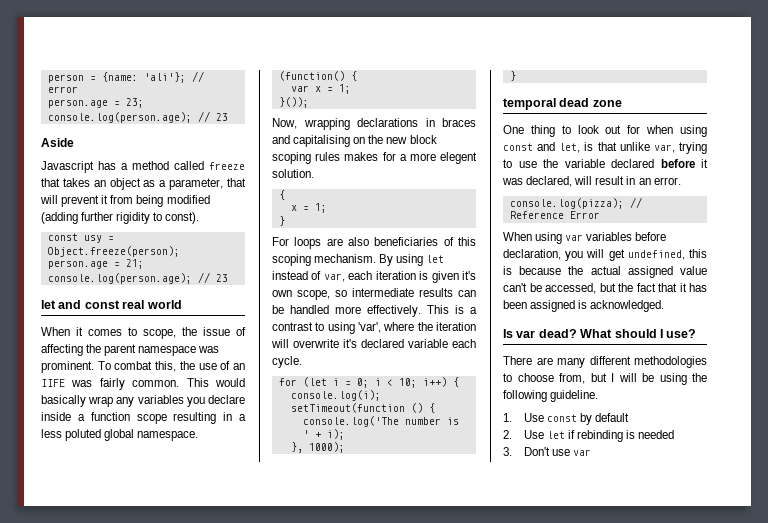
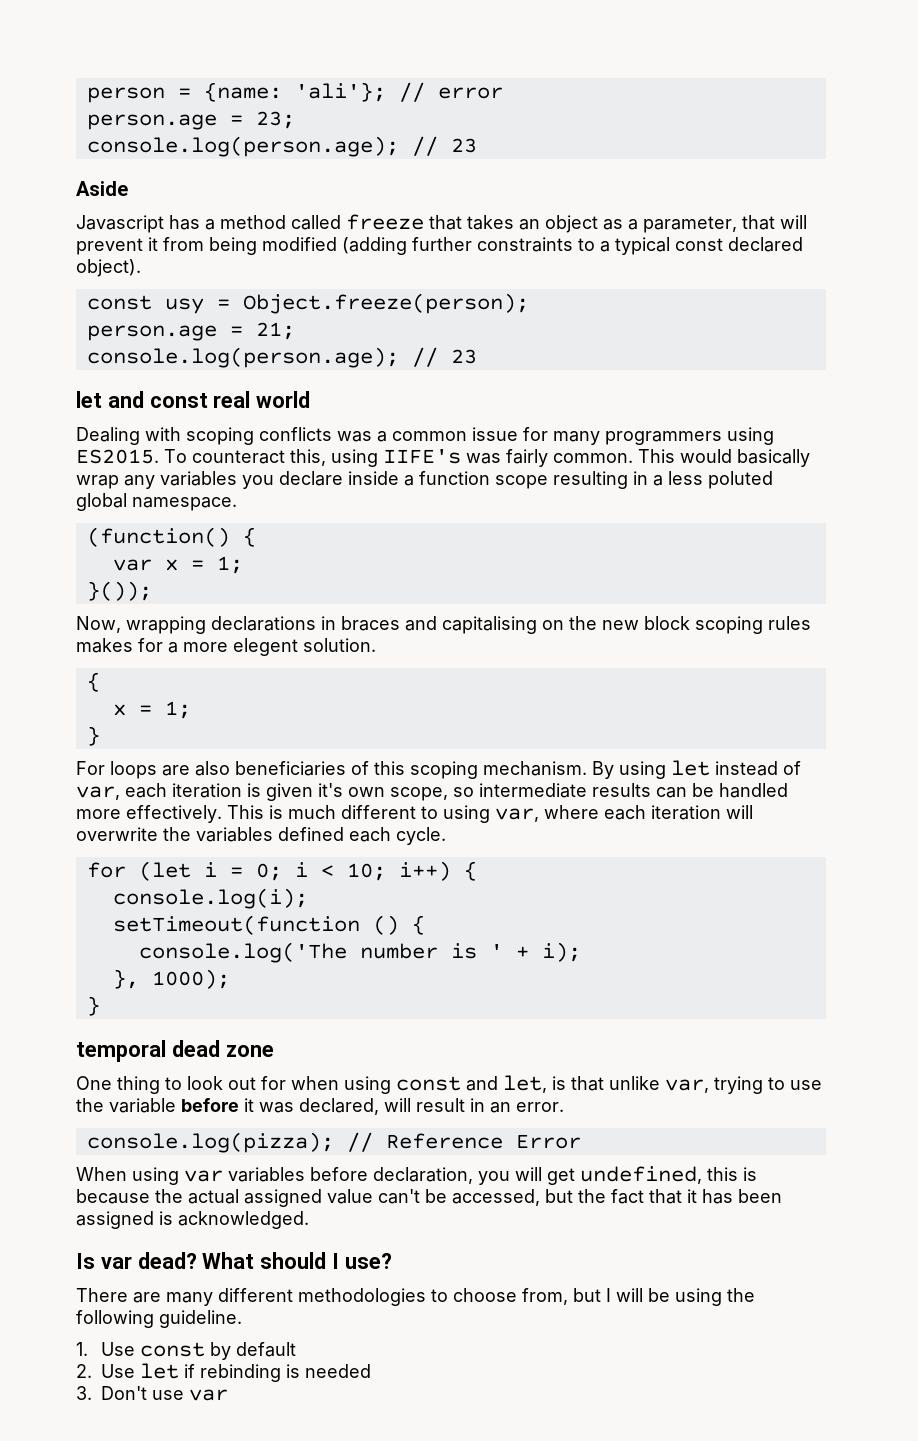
- Javascript has a method called freeze that takes an object as a parameter, that will prevent it from being modified (adding further rigidity to const).
+ Javascript has a method called freeze that takes an object as a parameter, that will prevent it from being modified (adding further constraints to a typical const declared object).
- When it comes to scope, the issue of affecting the parent namespace was prominent. To combat this, the use of an IIFE was fairly common.
+ Dealing with scoping conflicts was a common issue for many programmers using ES2015. To counteract this, using IIFE's was fairly common.
- This is a contrast to using 'var', where the iteration will overwrite it's declared variable each cycle.
+ This is much different to using var, where each iteration will overwrite the variables defined each cycle.
- One thing to look out for when using const and let, is that unlike var, trying to use the variable declared before it was declared, will result in an error.
+ One thing to look out for when using const and let, is that unlike var, trying to use the variable before it was declared, will result in an error.

